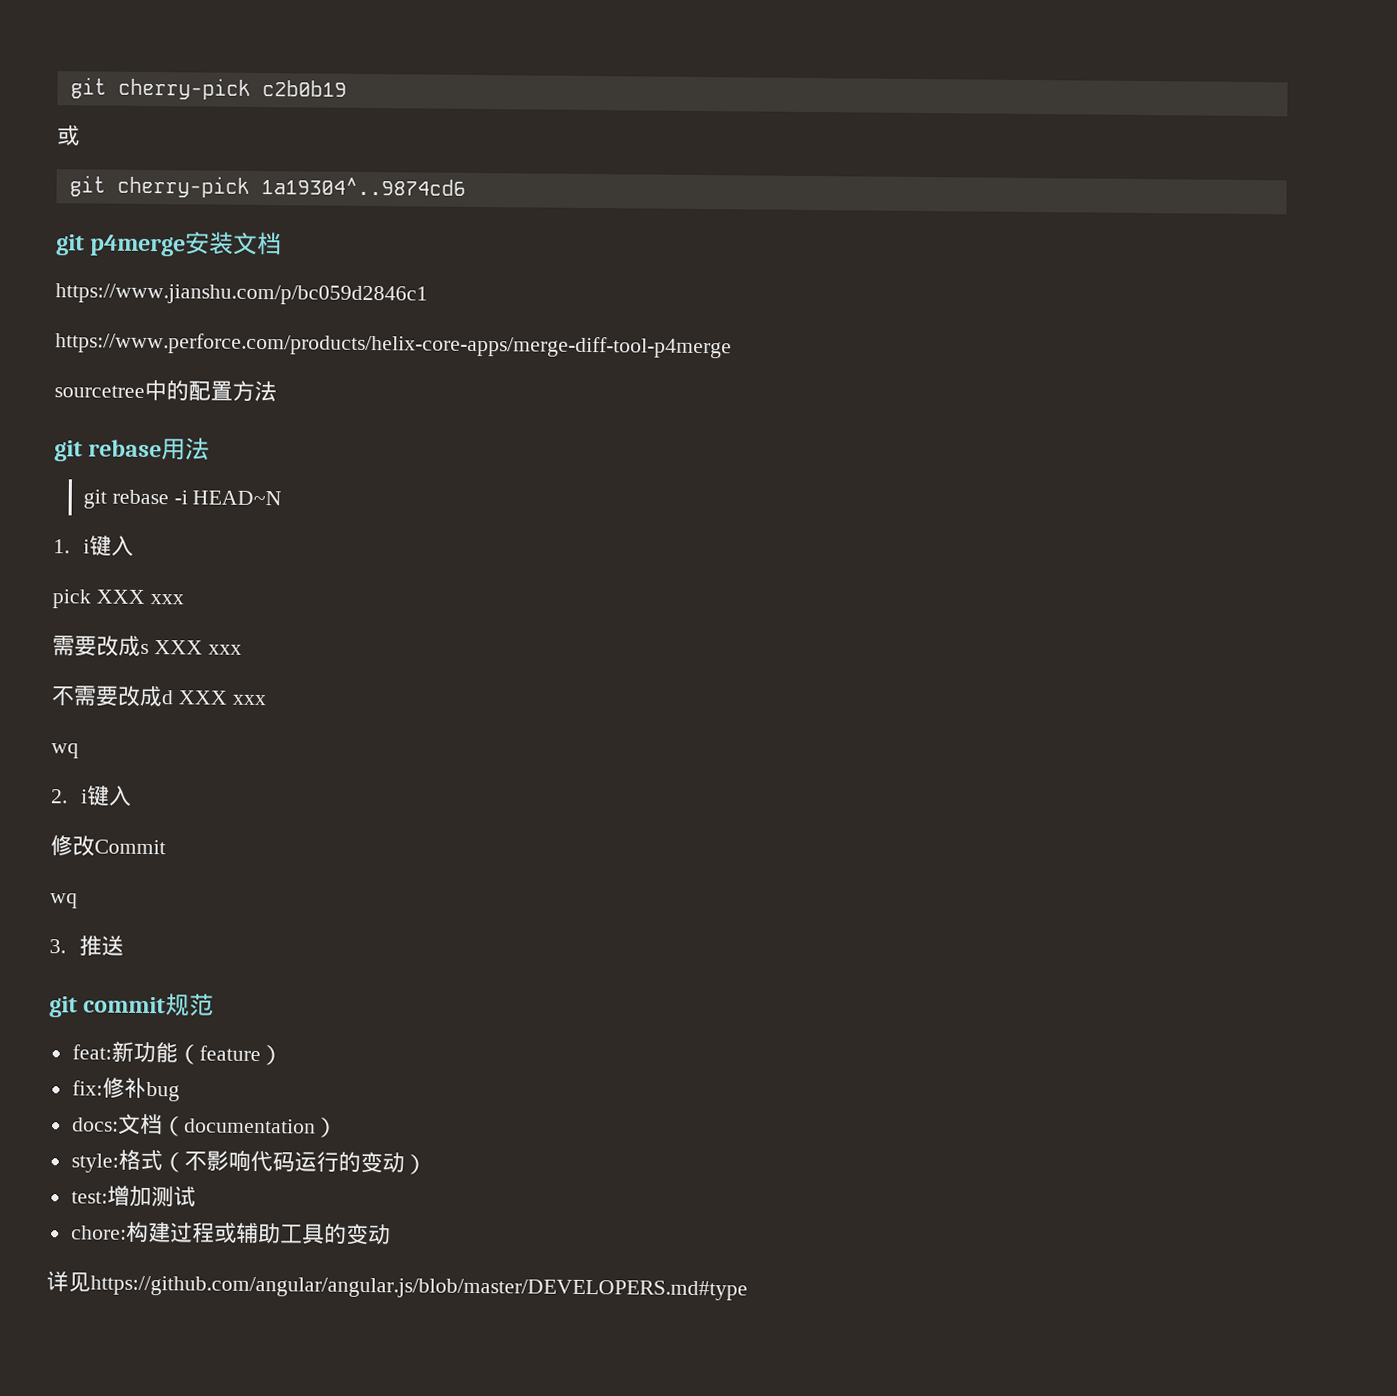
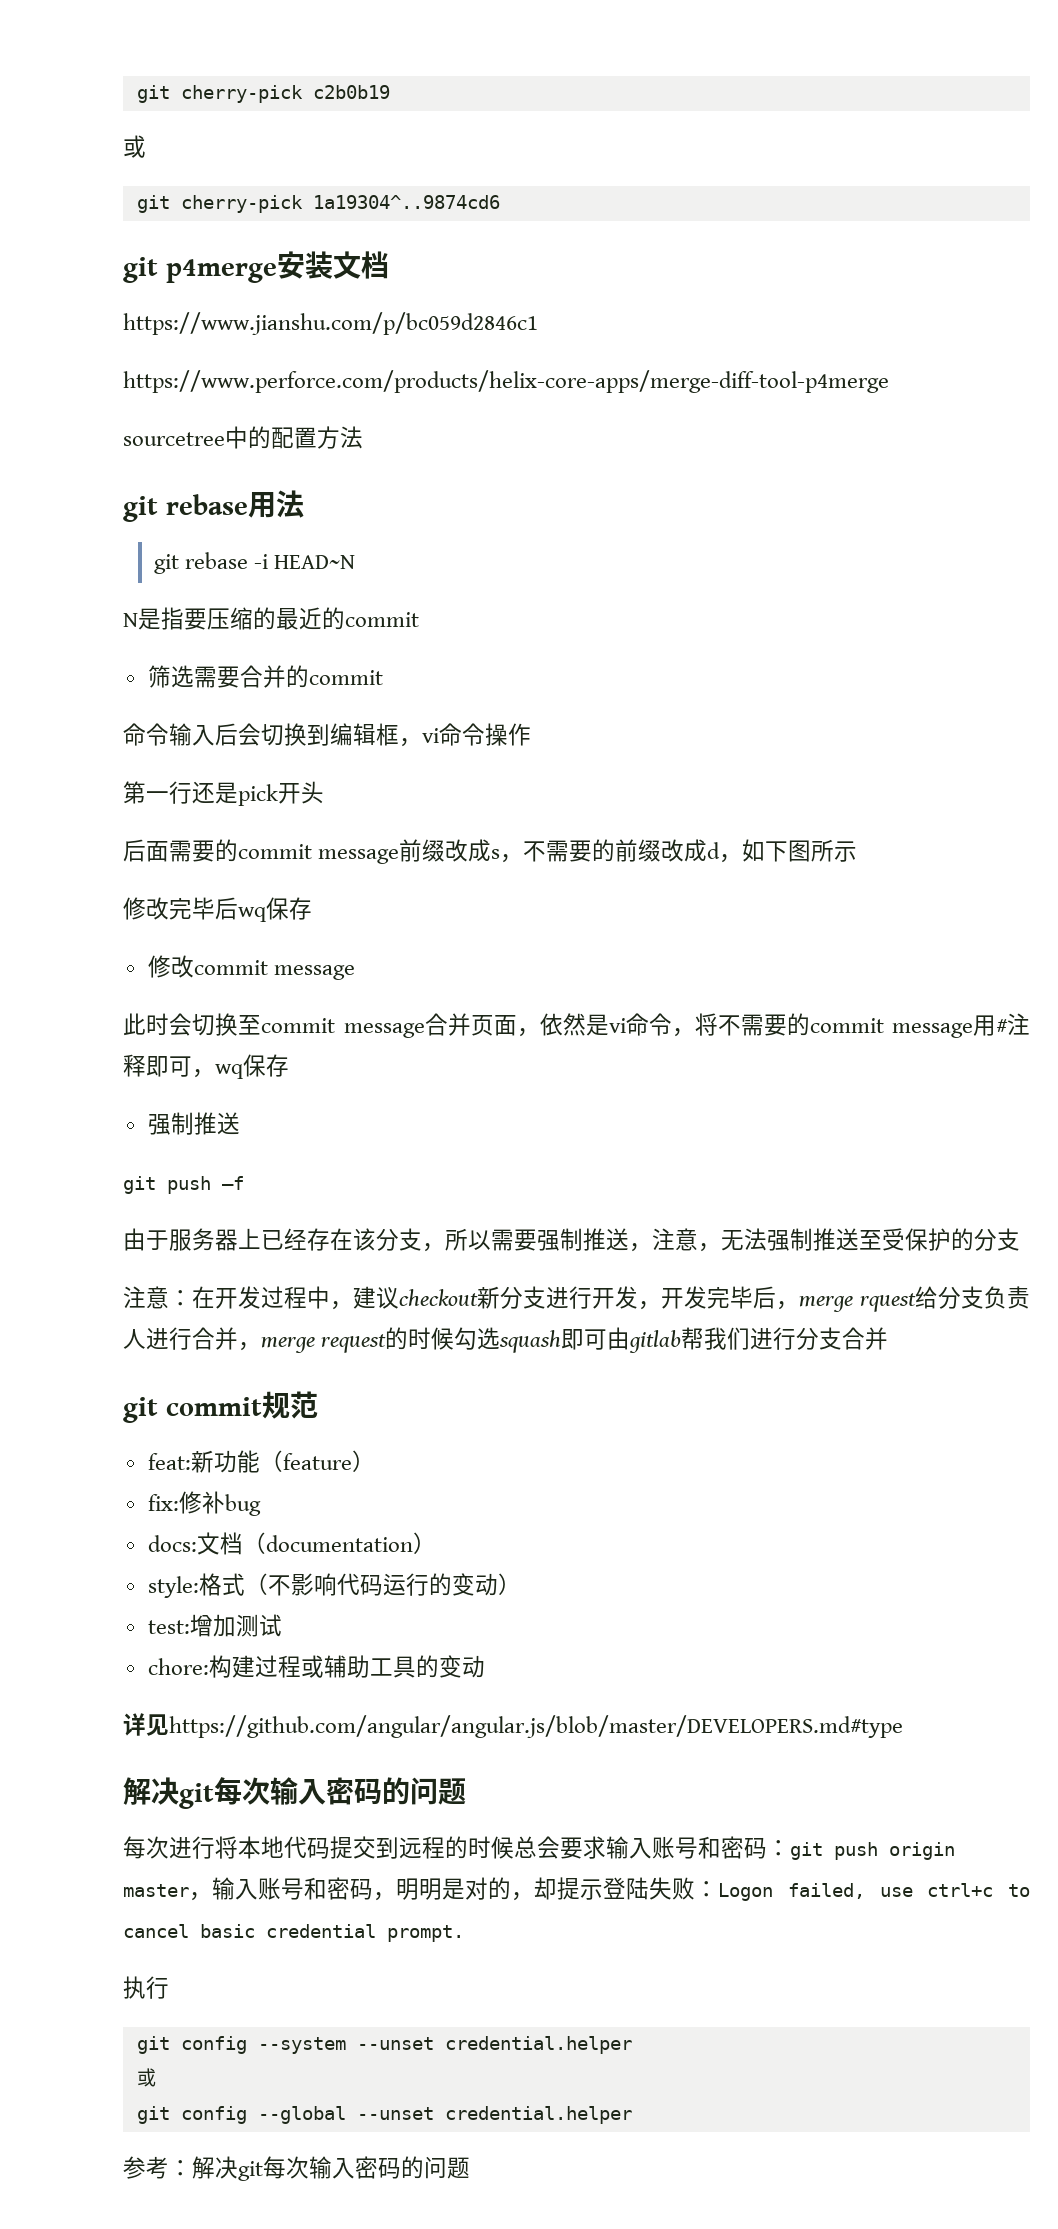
- 1. i键入
- pick XXX xxx
- 需要改成s XXX xxx
- 不需要改成d XXX xxx
- wq
- 2. i键入
- 修改Commit
- wq
- 3.推送
+ N是指要压缩的最近的commit
+ 筛选需要合并的commit
+ 命令输入后会切换到编辑框，vi命令操作
+ 第一行还是pick开头
+ 后面需要的commit message前缀改成s，不需要的前缀改成d，如下图所示
+ 修改完毕后wq保存
+ 修改commit message
+ 此时会切换至commit message合并页面，依然是vi命令，将不需要的commit message用#注释即可，wq保存
+ 强制推送
+ git push –f
+ 由于服务器上已经存在该分支，所以需要强制推送，注意，无法强制推送至受保护的分支
+ 注意：在开发过程中，建议checkout新分支进行开发，开发完毕后，merge rquest给分支负责人进行合并，merge request的时候勾选squash即可由gitlab帮我们进行分支合并
  详见https://github.com/angular/angular.js/blob/master/DEVELOPERS.md#type
+ 解决git每次输入密码的问题
+ 每次进行将本地代码提交到远程的时候总会要求输入账号和密码：git push origin master，输入账号和密码，明明是对的，却提示登陆失败：Logon failed, use ctrl+c to cancel basic credential prompt.
+ 执行
+ git config --system --unset credential.helper
+ 或
+ git config --global --unset credential.helper
+ 参考：解决git每次输入密码的问题

